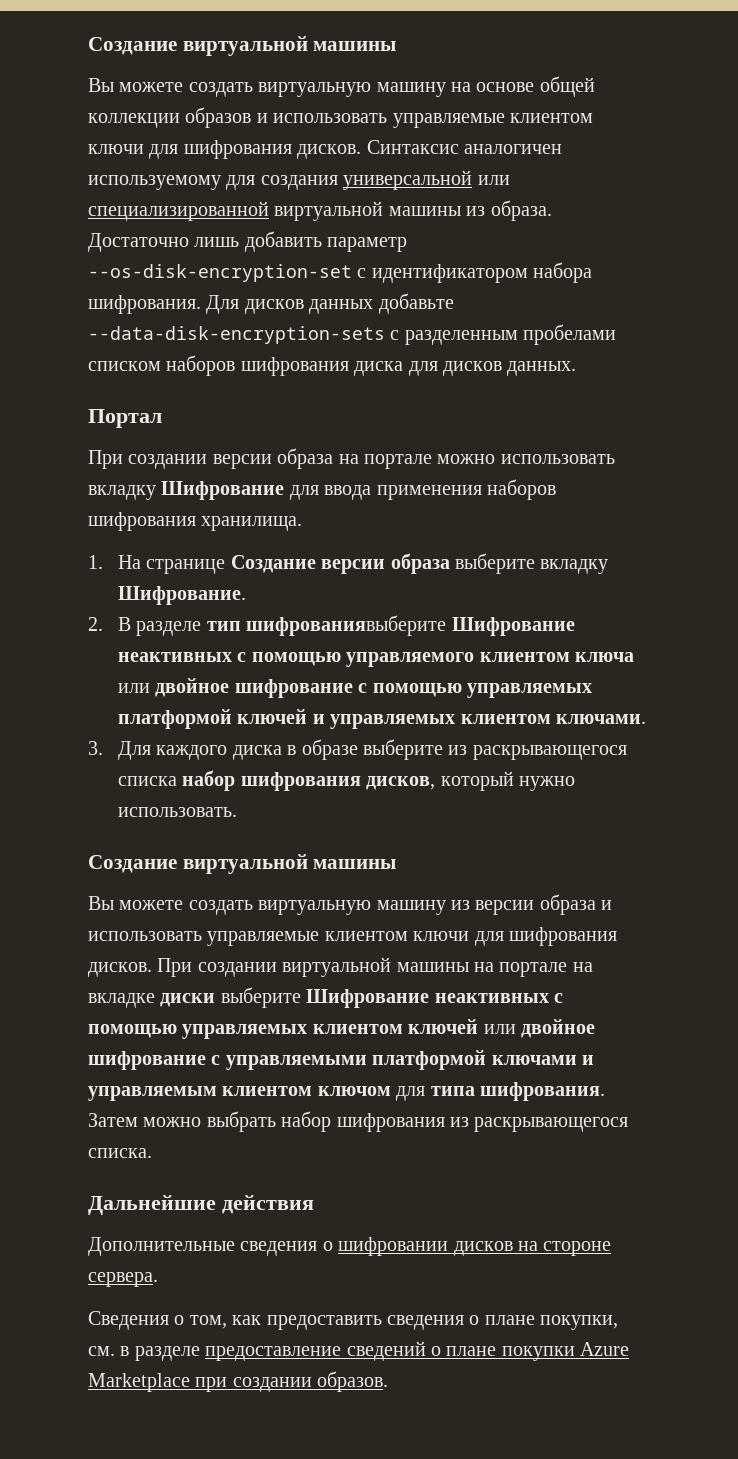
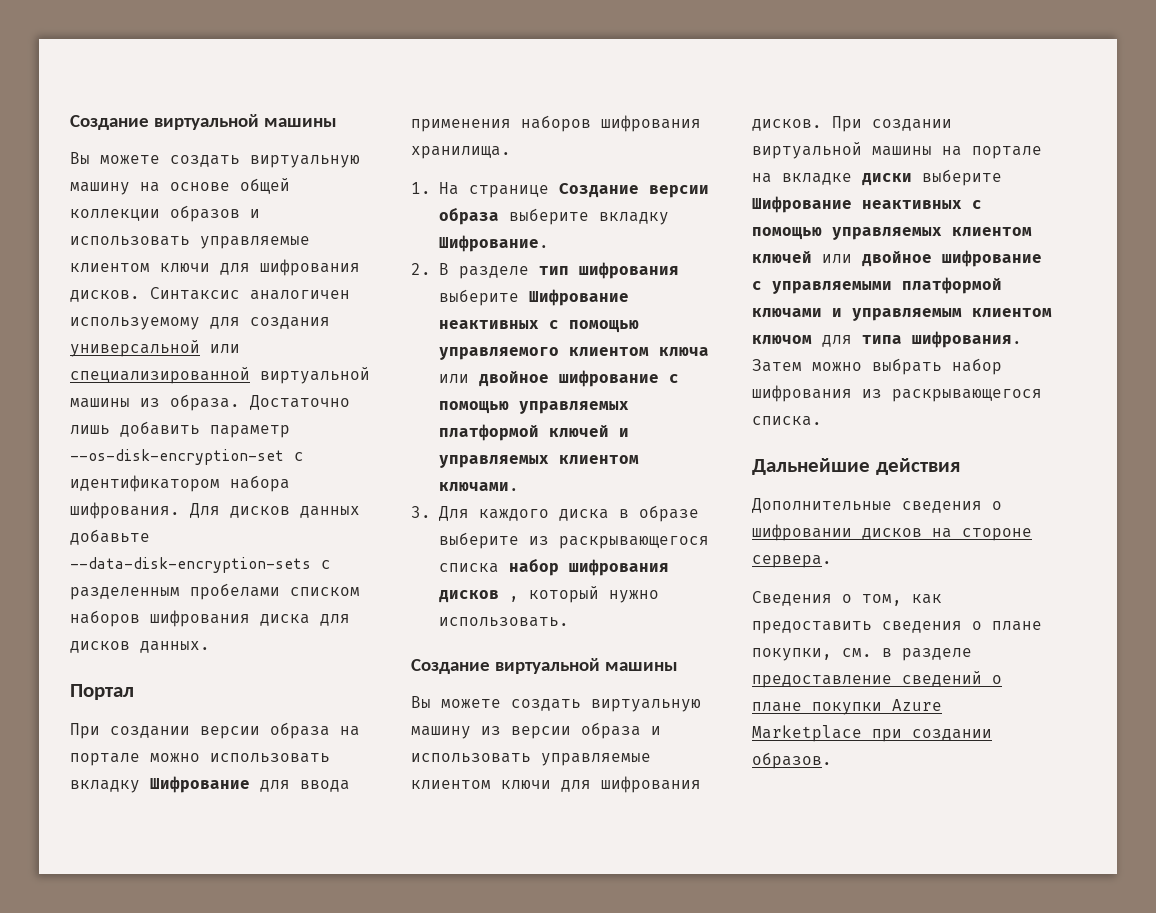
- 2. В разделе тип шифрованиявыберите Шифрование неактивных с помощью управляемого клиентом ключа или двойное шифрование с помощью управляемых платформой ключей и управляемых клиентом ключами.
+ 2. В разделе тип шифрования выберите Шифрование неактивных с помощью управляемого клиентом ключа или двойное шифрование с помощью управляемых платформой ключей и управляемых клиентом ключами.
- 3. Для каждого диска в образе выберите из раскрывающегося списка набор шифрования дисков, который нужно использовать.
+ 3. Для каждого диска в образе выберите из раскрывающегося списка набор шифрования дисков , который нужно использовать.

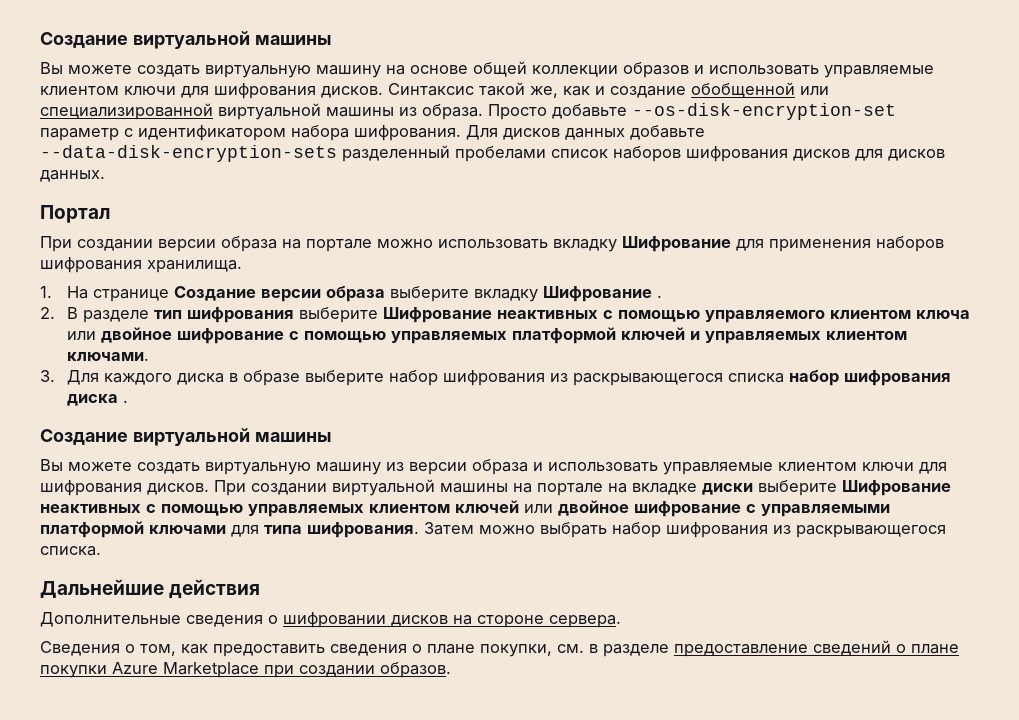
- Синтаксис аналогичен используемому для создания универсальной или специализированной виртуальной машины из образа.
+ Синтаксис такой же, как и создание обобщенной или специализированной виртуальной машины из образа.
- Достаточно лишь добавить параметр --os-disk-encryption-set с идентификатором набора шифрования.
+ Просто добавьте --os-disk-encryption-set параметр с идентификатором набора шифрования.
- Для дисков данных добавьте --data-disk-encryption-sets с разделенным пробелами списком наборов шифрования диска для дисков данных.
+ Для дисков данных добавьте --data-disk-encryption-sets разделенный пробелами список наборов шифрования дисков для дисков данных.
- При создании версии образа на портале можно использовать вкладку Шифрование для ввода применения наборов шифрования хранилища.
+ При создании версии образа на портале можно использовать вкладку Шифрование для применения наборов шифрования хранилища.
- 1. На странице Создание версии образа выберите вкладку Шифрование.
+ 1. На странице Создание версии образа выберите вкладку Шифрование .
- 3. Для каждого диска в образе выберите из раскрывающегося списка набор шифрования дисков , который нужно использовать.
+ 3. Для каждого диска в образе выберите набор шифрования из раскрывающегося списка набор шифрования диска .
- При создании виртуальной машины на портале на вкладке диски выберите Шифрование неактивных с помощью управляемых клиентом ключей или двойное шифрование с управляемыми платформой ключами и управляемым клиентом ключом для типа шифрования.
+ При создании виртуальной машины на портале на вкладке диски выберите Шифрование неактивных с помощью управляемых клиентом ключей или двойное шифрование с управляемыми платформой ключами для типа шифрования.

